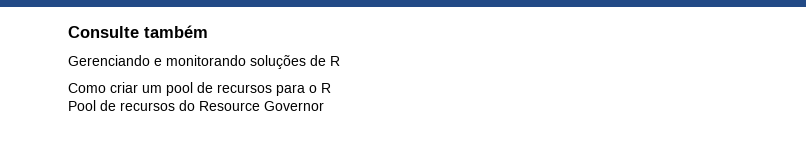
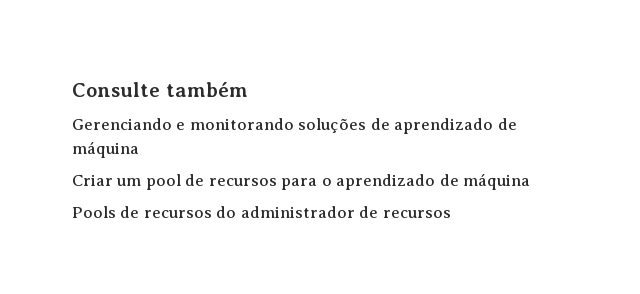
- Gerenciando e monitorando soluções de R
- Como criar um pool de recursos para o R
- Pool de recursos do Resource Governor
+ Gerenciando e monitorando soluções de aprendizado de máquina
+ Criar um pool de recursos para o aprendizado de máquina
+ Pools de recursos do administrador de recursos

